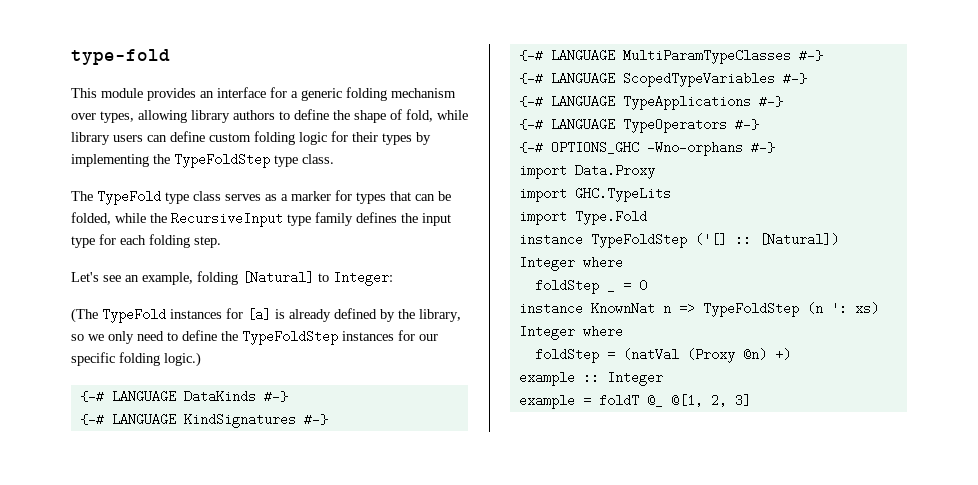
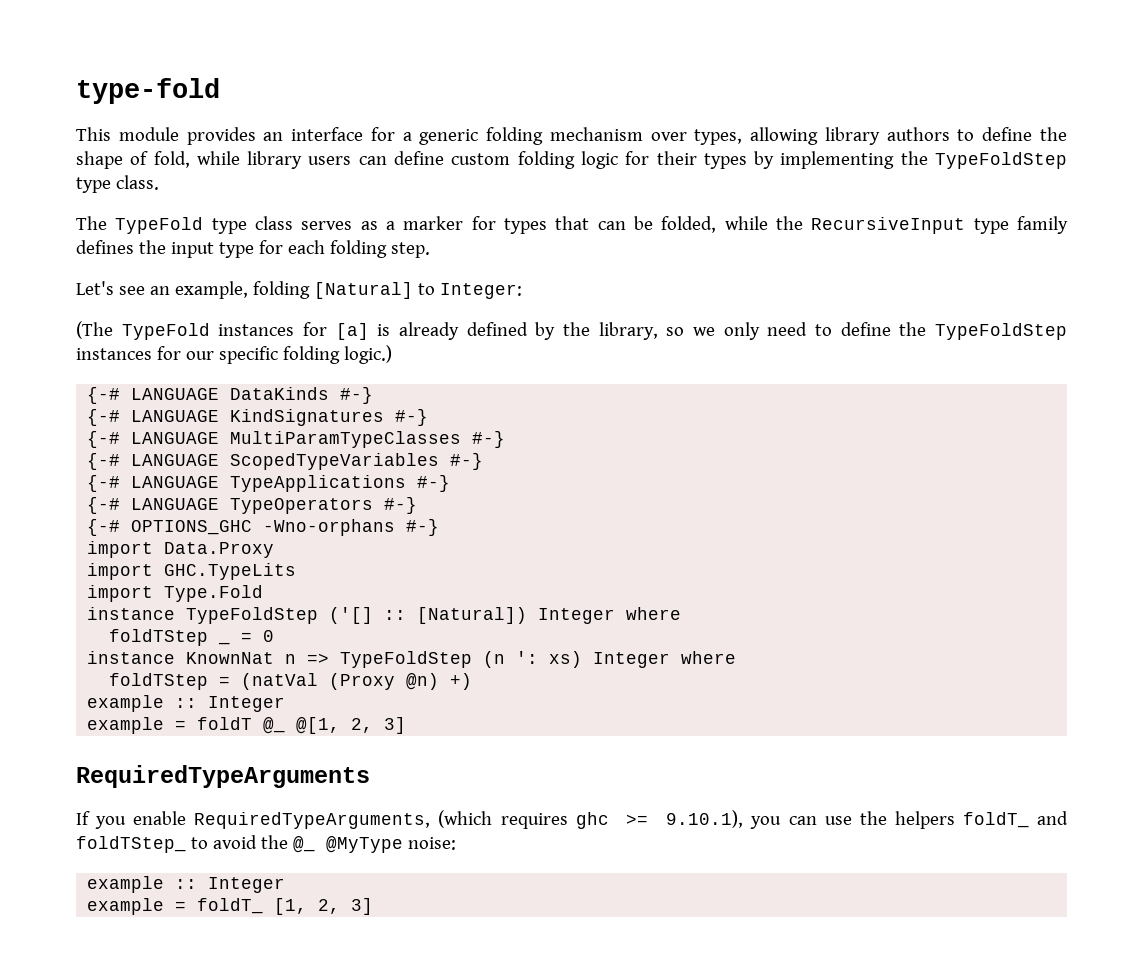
- foldStep _ = 0
+ foldTStep _ = 0
- foldStep = (natVal (Proxy @n) +)
+ foldTStep = (natVal (Proxy @n) +)
+ RequiredTypeArguments
+ If you enable RequiredTypeArguments, (which requires ghc >= 9.10.1), you can use the helpers foldT_ and foldTStep_ to avoid the @_ @MyType noise:
+ example :: Integer
+ example = foldT_ [1, 2, 3]

